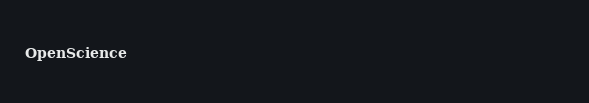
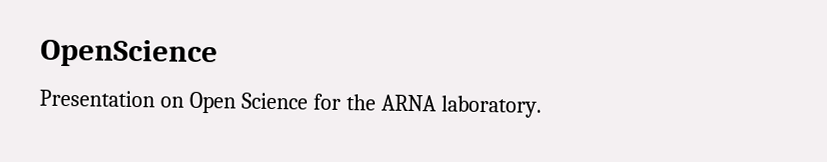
+ Presentation on Open Science for the ARNA laboratory.

